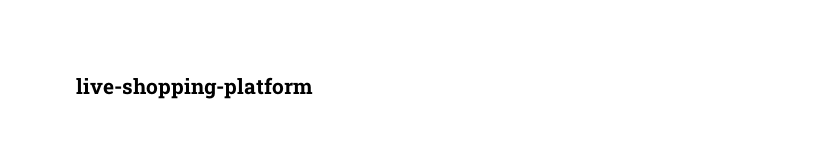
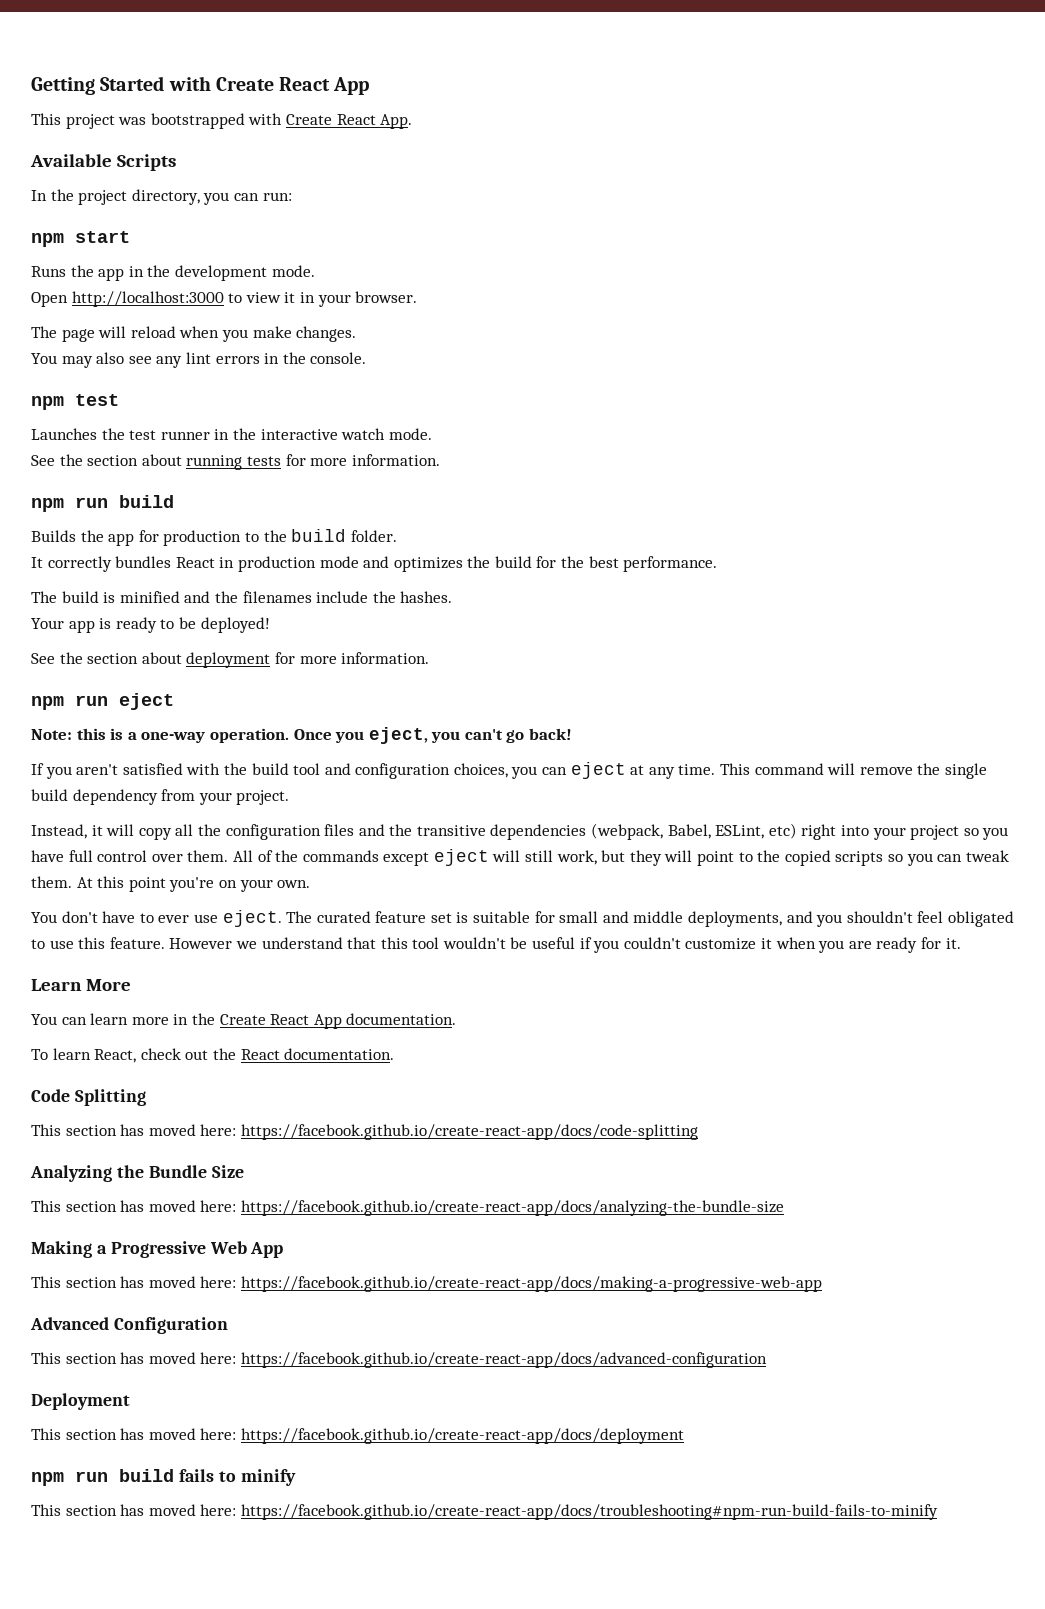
- live-shopping-platform
+ Getting Started with Create React App
+ This project was bootstrapped with Create React App.
+ Available Scripts
+ In the project directory, you can run:
+ npm start
+ Runs the app in the development mode.
+ Open http://localhost:3000 to view it in your browser.
+ The page will reload when you make changes.
+ You may also see any lint errors in the console.
+ npm test
+ Launches the test runner in the interactive watch mode.
+ See the section about running tests for more information.
+ npm run build
+ Builds the app for production to the build folder.
+ It correctly bundles React in production mode and optimizes the build for the best performance.
+ The build is minified and the filenames include the hashes.
+ Your app is ready to be deployed!
+ See the section about deployment for more information.
+ npm run eject
+ Note: this is a one-way operation. Once you eject, you can't go back!
+ If you aren't satisfied with the build tool and configuration choices, you can eject at any time. This command will remove the single build dependency from your project.
+ Instead, it will copy all the configuration files and the transitive dependencies (webpack, Babel, ESLint, etc) right into your project so you have full control over them. All of the commands except eject will still work, but they will point to the copied scripts so you can tweak them. At this point you're on your own.
+ You don't have to ever use eject. The curated feature set is suitable for small and middle deployments, and you shouldn't feel obligated to use this feature. However we understand that this tool wouldn't be useful if you couldn't customize it when you are ready for it.
+ Learn More
+ You can learn more in the Create React App documentation.
+ To learn React, check out the React documentation.
+ Code Splitting
+ This section has moved here: https://facebook.github.io/create-react-app/docs/code-splitting
+ Analyzing the Bundle Size
+ This section has moved here: https://facebook.github.io/create-react-app/docs/analyzing-the-bundle-size
+ Making a Progressive Web App
+ This section has moved here: https://facebook.github.io/create-react-app/docs/making-a-progressive-web-app
+ Advanced Configuration
+ This section has moved here: https://facebook.github.io/create-react-app/docs/advanced-configuration
+ Deployment
+ This section has moved here: https://facebook.github.io/create-react-app/docs/deployment
+ npm run build fails to minify
+ This section has moved here: https://facebook.github.io/create-react-app/docs/troubleshooting#npm-run-build-fails-to-minify

